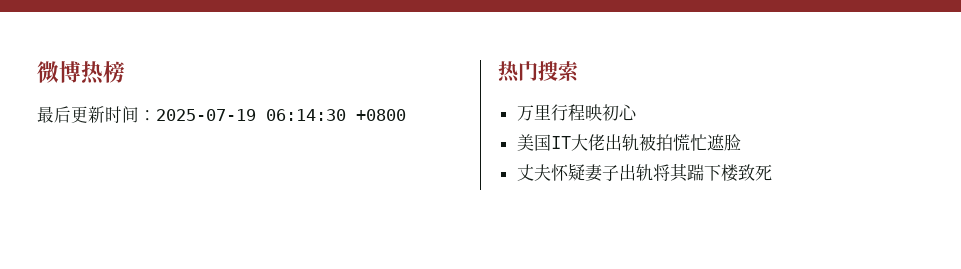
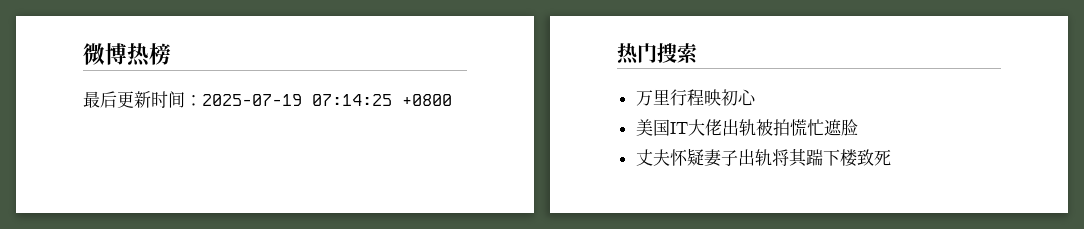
- 最后更新时间：2025-07-19 06:14:30 +0800
+ 最后更新时间：2025-07-19 07:14:25 +0800

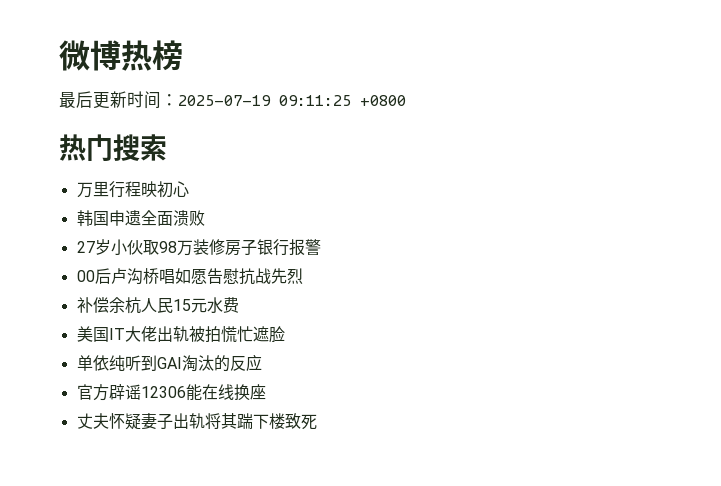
- 最后更新时间：2025-07-19 07:14:25 +0800
+ 最后更新时间：2025-07-19 09:11:25 +0800
+ 韩国申遗全面溃败
+ 27岁小伙取98万装修房子银行报警
+ 00后卢沟桥唱如愿告慰抗战先烈
+ 补偿余杭人民15元水费
+ 单依纯听到GAI淘汰的反应
+ 官方辟谣12306能在线换座

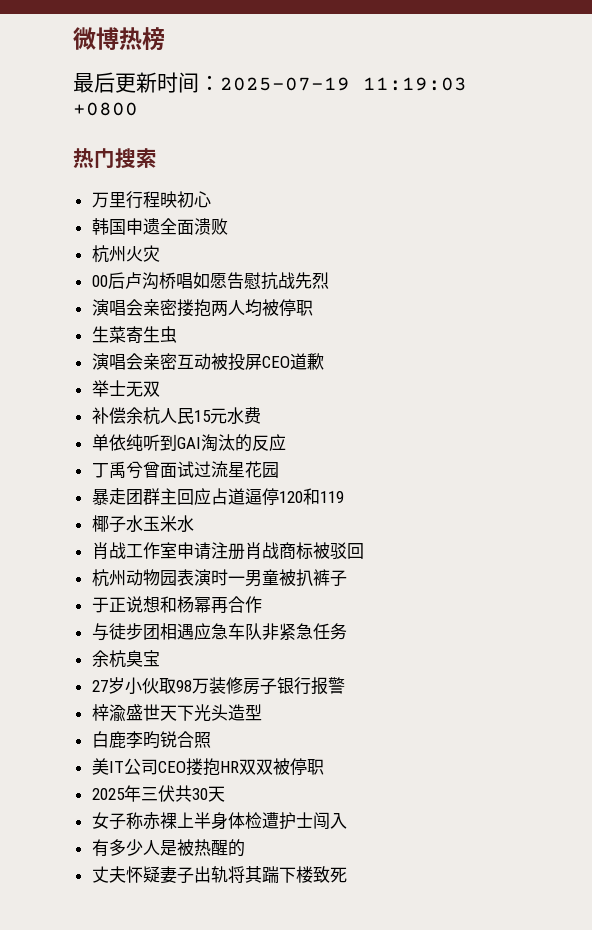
- 最后更新时间：2025-07-19 09:11:25 +0800
+ 最后更新时间：2025-07-19 11:19:03 +0800
+ 杭州火灾
+ 00后卢沟桥唱如愿告慰抗战先烈
+ 演唱会亲密搂抱两人均被停职
+ 生菜寄生虫
+ 演唱会亲密互动被投屏CEO道歉
+ 举士无双
+ 补偿余杭人民15元水费
+ 单依纯听到GAI淘汰的反应
+ 丁禹兮曾面试过流星花园
+ 暴走团群主回应占道逼停120和119
+ 椰子水玉米水
+ 肖战工作室申请注册肖战商标被驳回
+ 杭州动物园表演时一男童被扒裤子
+ 于正说想和杨幂再合作
+ 与徒步团相遇应急车队非紧急任务
+ 余杭臭宝
- 00后卢沟桥唱如愿告慰抗战先烈
- 补偿余杭人民15元水费
- 美国IT大佬出轨被拍慌忙遮脸
- 单依纯听到GAI淘汰的反应
- 官方辟谣12306能在线换座
+ 梓渝盛世天下光头造型
+ 白鹿李昀锐合照
+ 美IT公司CEO搂抱HR双双被停职
+ 2025年三伏共30天
+ 女子称赤裸上半身体检遭护士闯入
+ 有多少人是被热醒的

